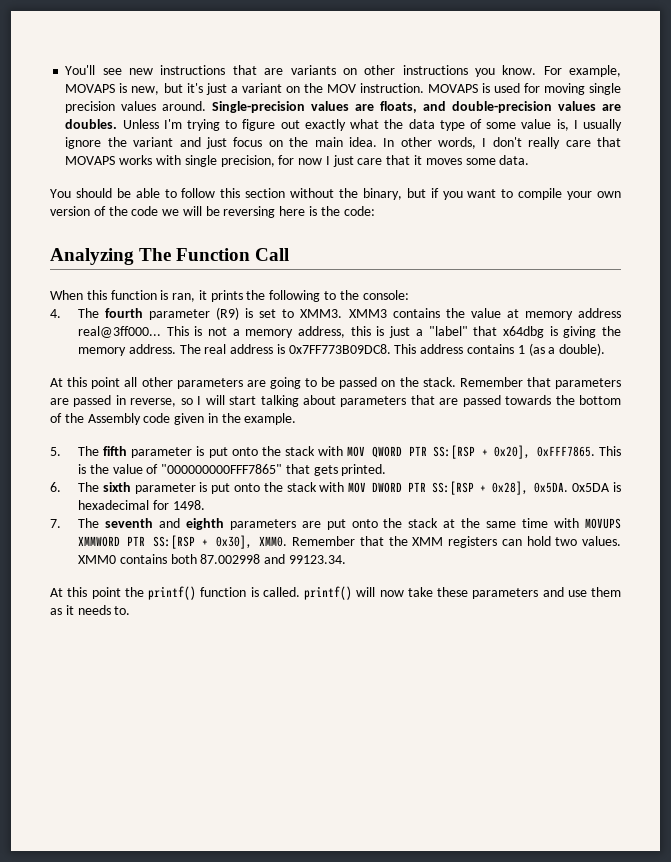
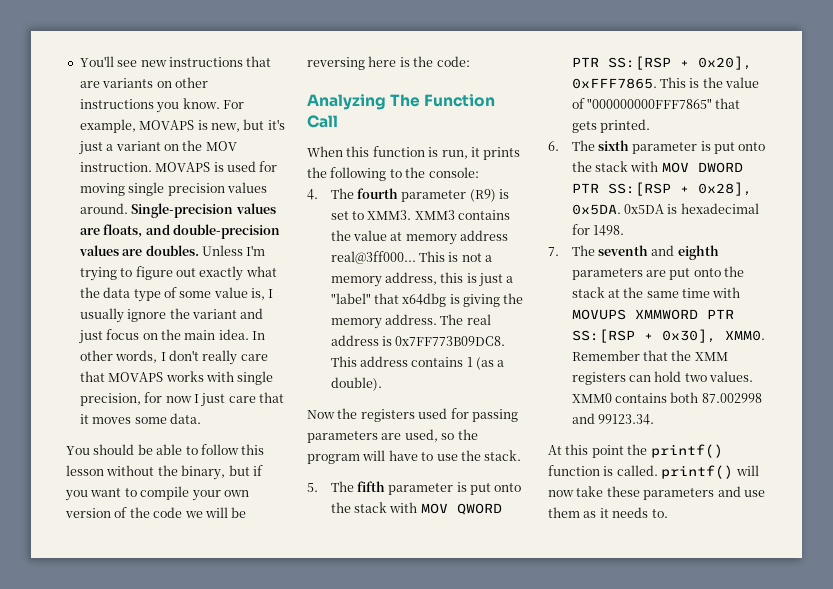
- You should be able to follow this section without the binary, but if you want to compile your own version of the code we will be reversing here is the code:
+ You should be able to follow this lesson without the binary, but if you want to compile your own version of the code we will be reversing here is the code:
- When this function is ran, it prints the following to the console:
+ When this function is run, it prints the following to the console:
- At this point all other parameters are going to be passed on the stack. Remember that parameters are passed in reverse, so I will start talking about parameters that are passed towards the bottom of the Assembly code given in the example.
+ Now the registers used for passing parameters are used, so the program will have to use the stack.

